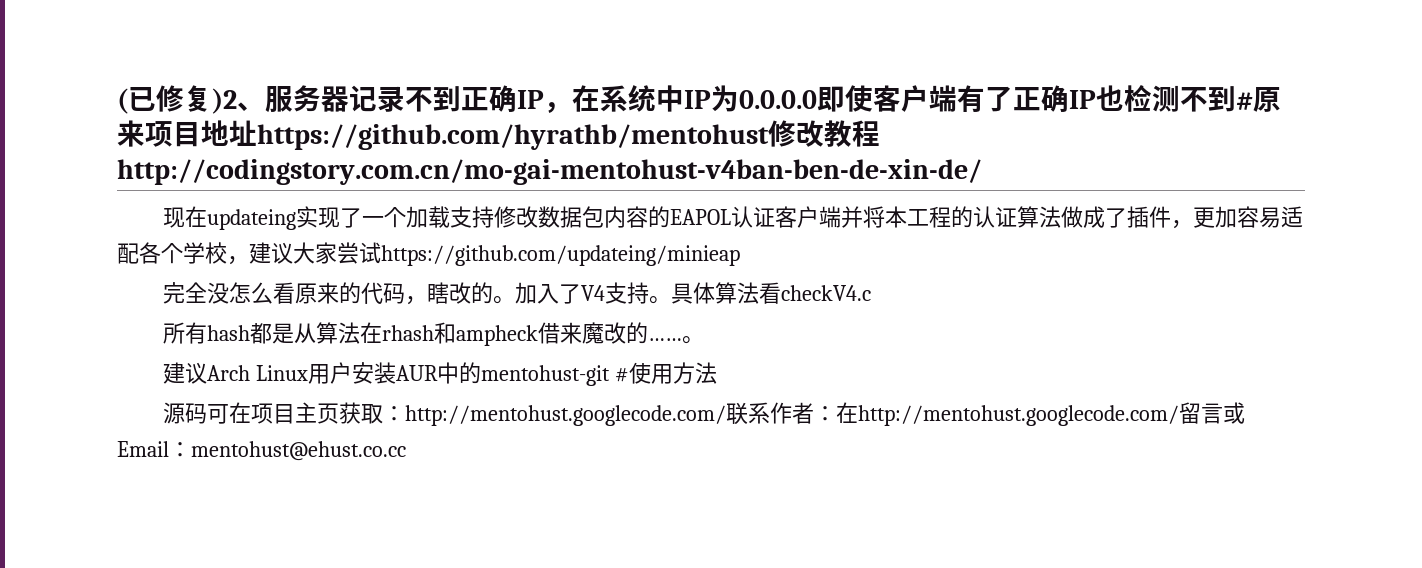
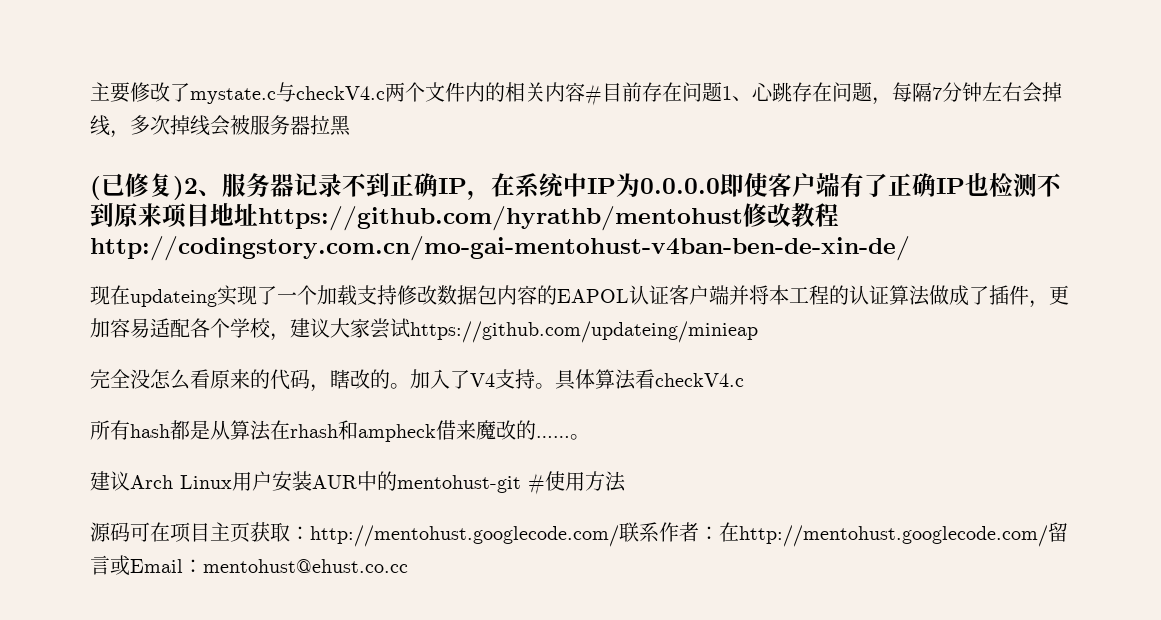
+ 主要修改了mystate.c与checkV4.c两个文件内的相关内容#目前存在问题1、心跳存在问题，每隔7分钟左右会掉线，多次掉线会被服务器拉黑
- (已修复)2、服务器记录不到正确IP，在系统中IP为0.0.0.0即使客户端有了正确IP也检测不到#原来项目地址https://github.com/hyrathb/mentohust修改教程http://codingstory.com.cn/mo-gai-mentohust-v4ban-ben-de-xin-de/
+ (已修复)2、服务器记录不到正确IP，在系统中IP为0.0.0.0即使客户端有了正确IP也检测不到原来项目地址https://github.com/hyrathb/mentohust修改教程http://codingstory.com.cn/mo-gai-mentohust-v4ban-ben-de-xin-de/

